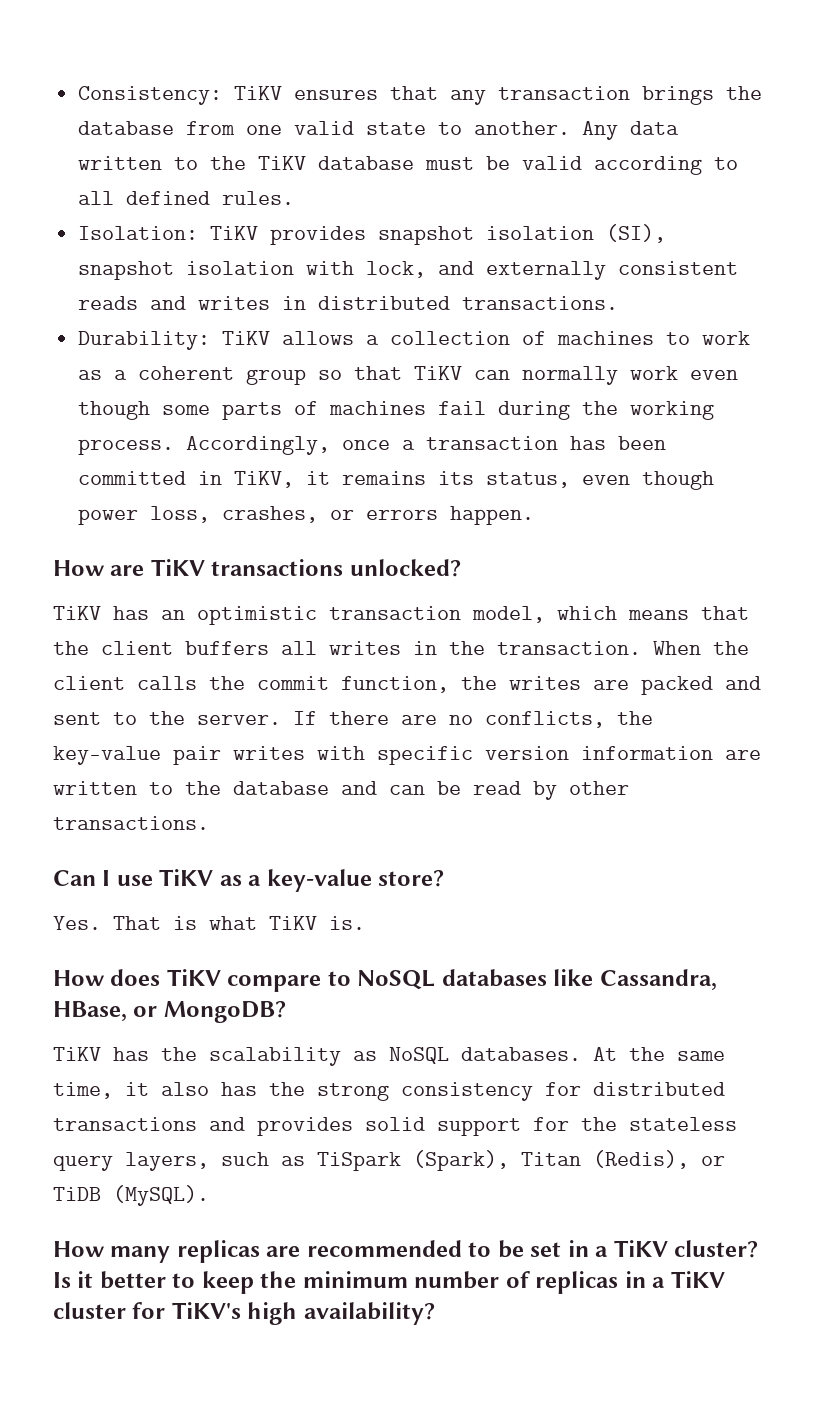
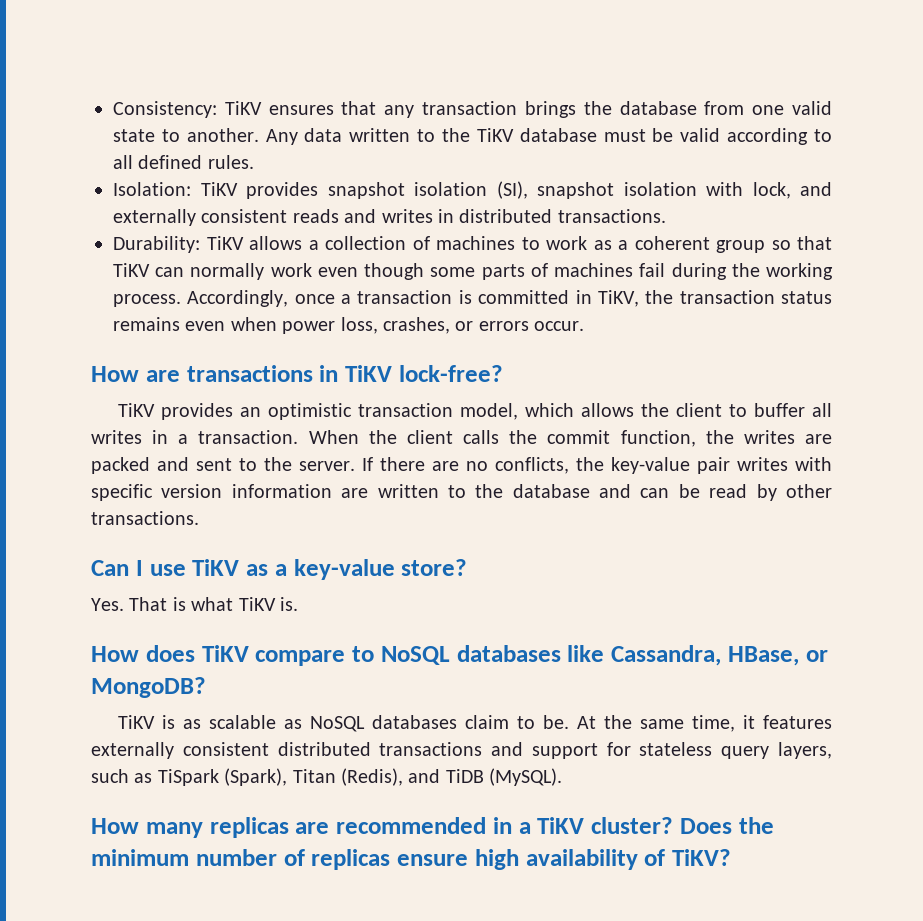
- Accordingly, once a transaction has been committed in TiKV, it remains its status, even though power loss, crashes, or errors happen.
+ Accordingly, once a transaction is committed in TiKV, the transaction status remains even when power loss, crashes, or errors occur.
- How are TiKV transactions unlocked?
- TiKV has an optimistic transaction model, which means that the client buffers all writes in the transaction.
+ How are transactions in TiKV lock-free?
+ TiKV provides an optimistic transaction model, which allows the client to buffer all writes in a transaction.
- TiKV has the scalability as NoSQL databases.
+ TiKV is as scalable as NoSQL databases claim to be.
- At the same time, it also has the strong consistency for distributed transactions and provides solid support for the stateless query layers, such as TiSpark (Spark), Titan (Redis), or TiDB (MySQL).
+ At the same time, it features externally consistent distributed transactions and support for stateless query layers, such as TiSpark (Spark), Titan (Redis), and TiDB (MySQL).
- How many replicas are recommended to be set in a TiKV cluster?
+ How many replicas are recommended in a TiKV cluster?
- Is it better to keep the minimum number of replicas in a TiKV cluster for TiKV's high availability?
+ Does the minimum number of replicas ensure high availability of TiKV?

